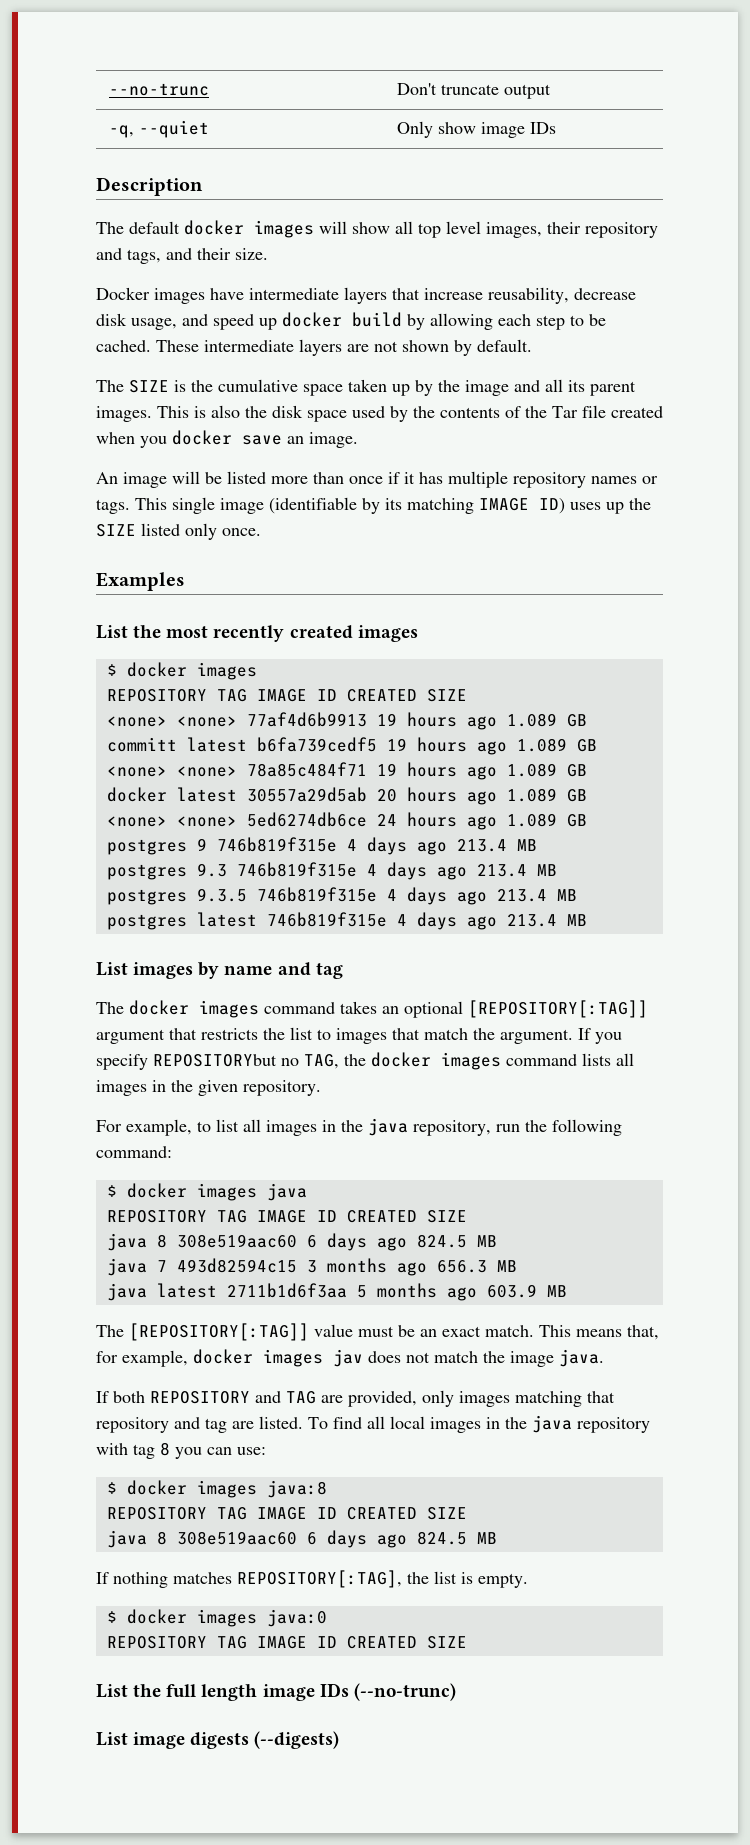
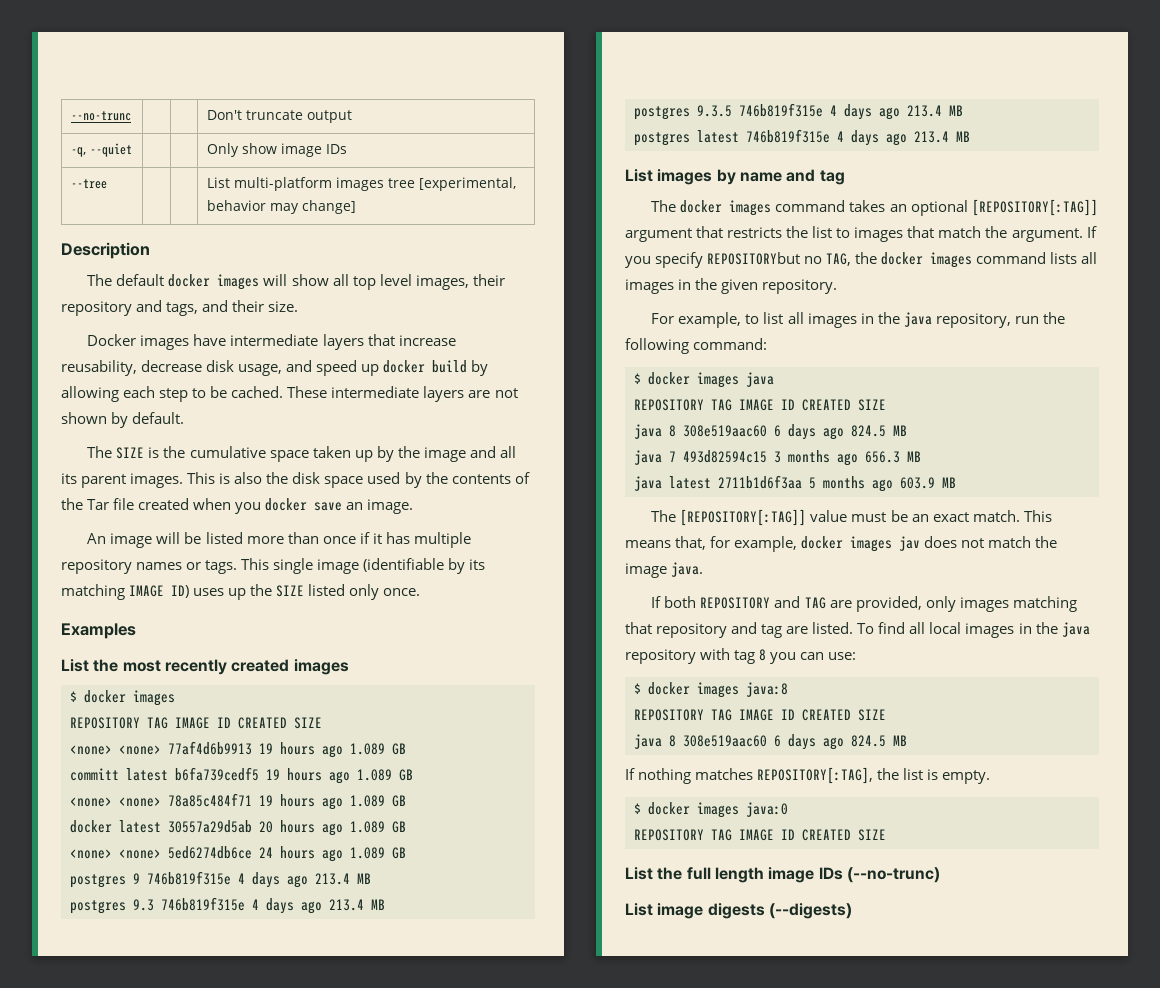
+ --tree | | | List multi-platform images tree [experimental, behavior may change]

